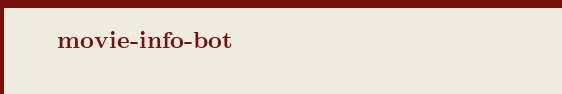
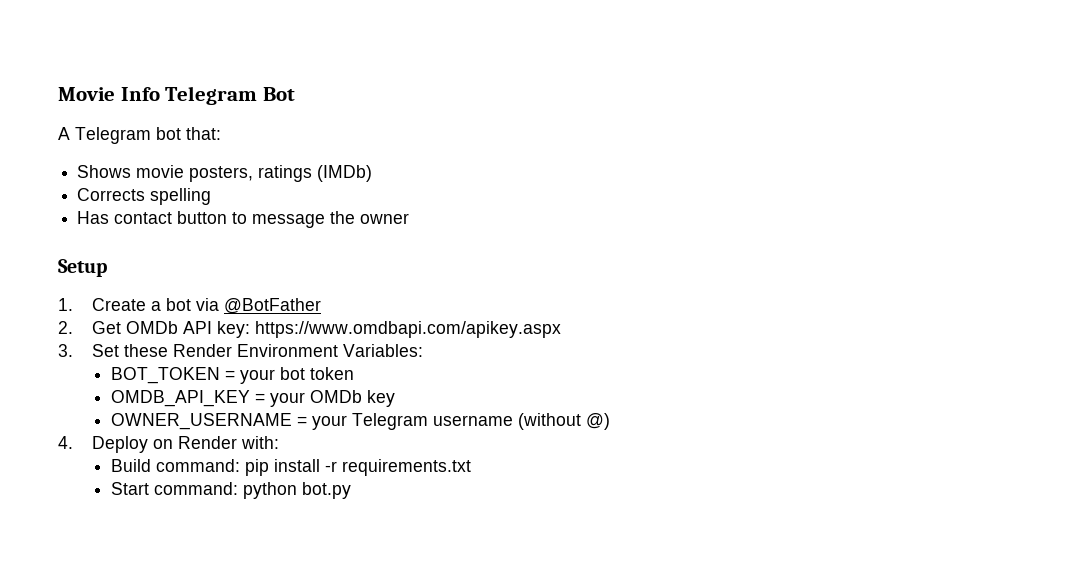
- movie-info-bot
+ Movie Info Telegram Bot
+ A Telegram bot that:
+ Shows movie posters, ratings (IMDb)
+ Corrects spelling
+ Has contact button to message the owner
+ Setup
+ 1. Create a bot via @BotFather
+ 2. Get OMDb API key: https://www.omdbapi.com/apikey.aspx
+ 3. Set these Render Environment Variables:
+ BOT_TOKEN = your bot token
+ OMDB_API_KEY = your OMDb key
+ OWNER_USERNAME = your Telegram username (without @)
+ 4. Deploy on Render with:
+ Build command: pip install -r requirements.txt
+ Start command: python bot.py

